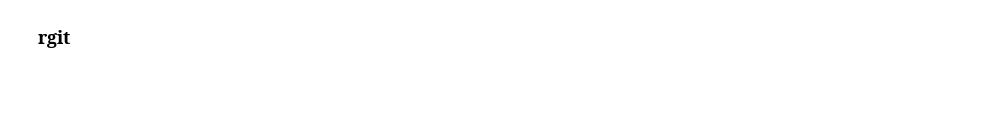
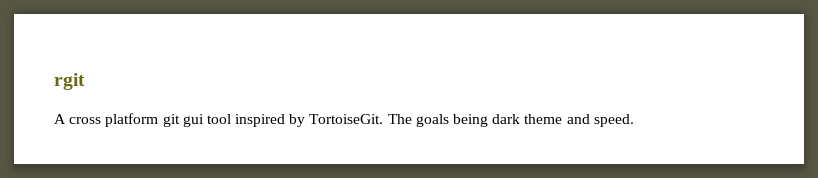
+ A cross platform git gui tool inspired by TortoiseGit. The goals being dark theme and speed.

